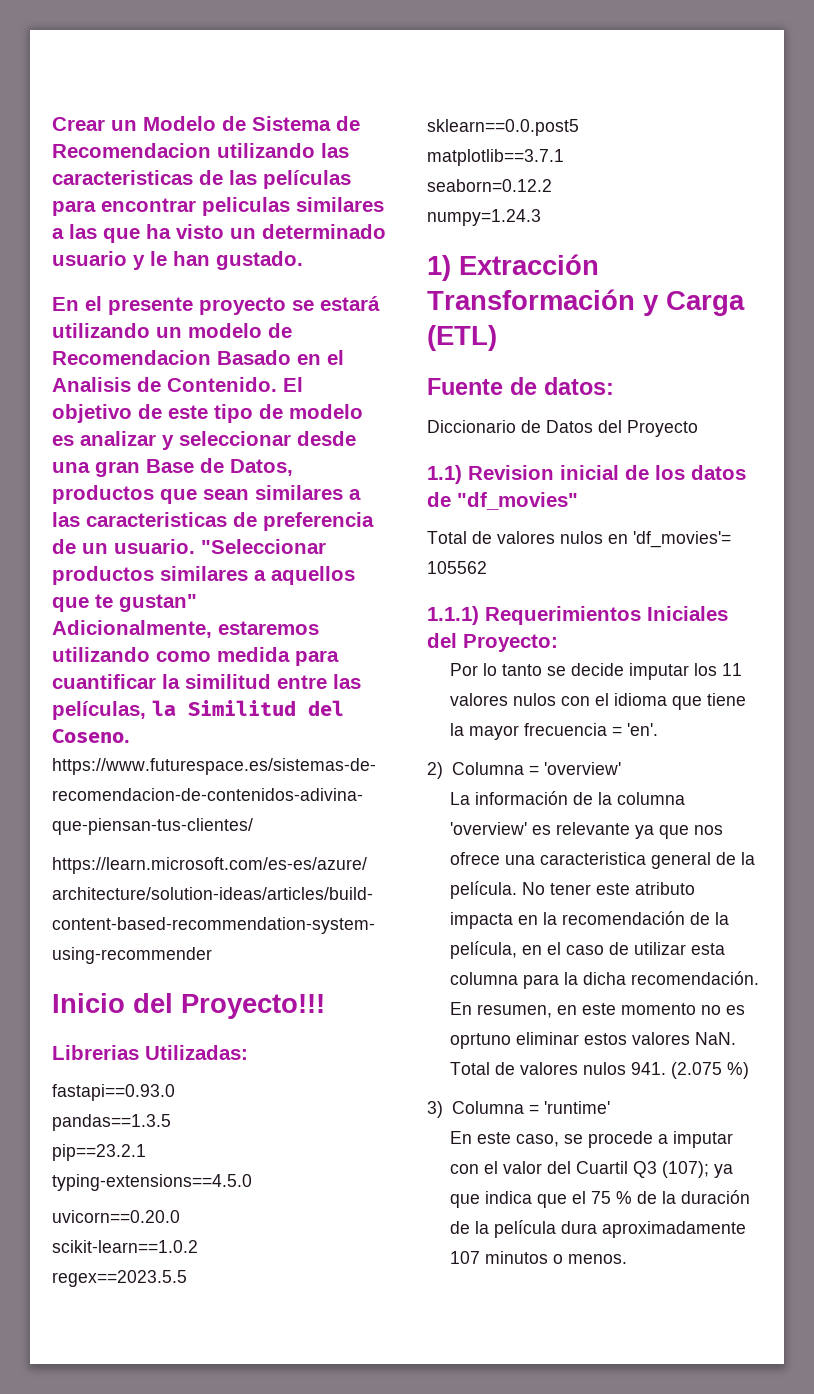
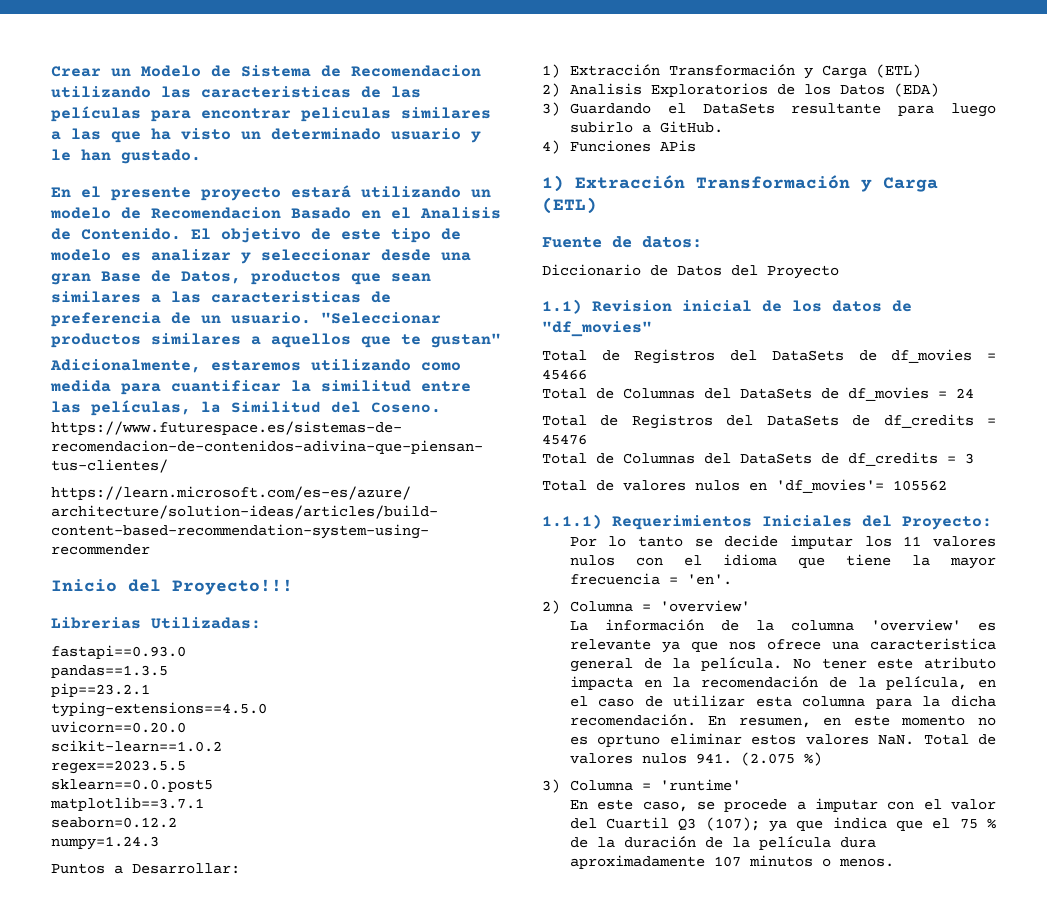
- En el presente proyecto se estará utilizando un modelo de Recomendacion Basado en el Analisis de Contenido.
+ En el presente proyecto estará utilizando un modelo de Recomendacion Basado en el Analisis de Contenido.
+ Puntos a Desarrollar:
+ 1) Extracción Transformación y Carga (ETL)
+ 2) Analisis Exploratorios de los Datos (EDA)
+ 3) Guardando el DataSets resultante para luego subirlo a GitHub.
+ 4) Funciones APis
+ Total de Registros del DataSets de df_movies = 45466
+ Total de Columnas del DataSets de df_movies = 24
+ Total de Registros del DataSets de df_credits = 45476
+ Total de Columnas del DataSets de df_credits = 3

